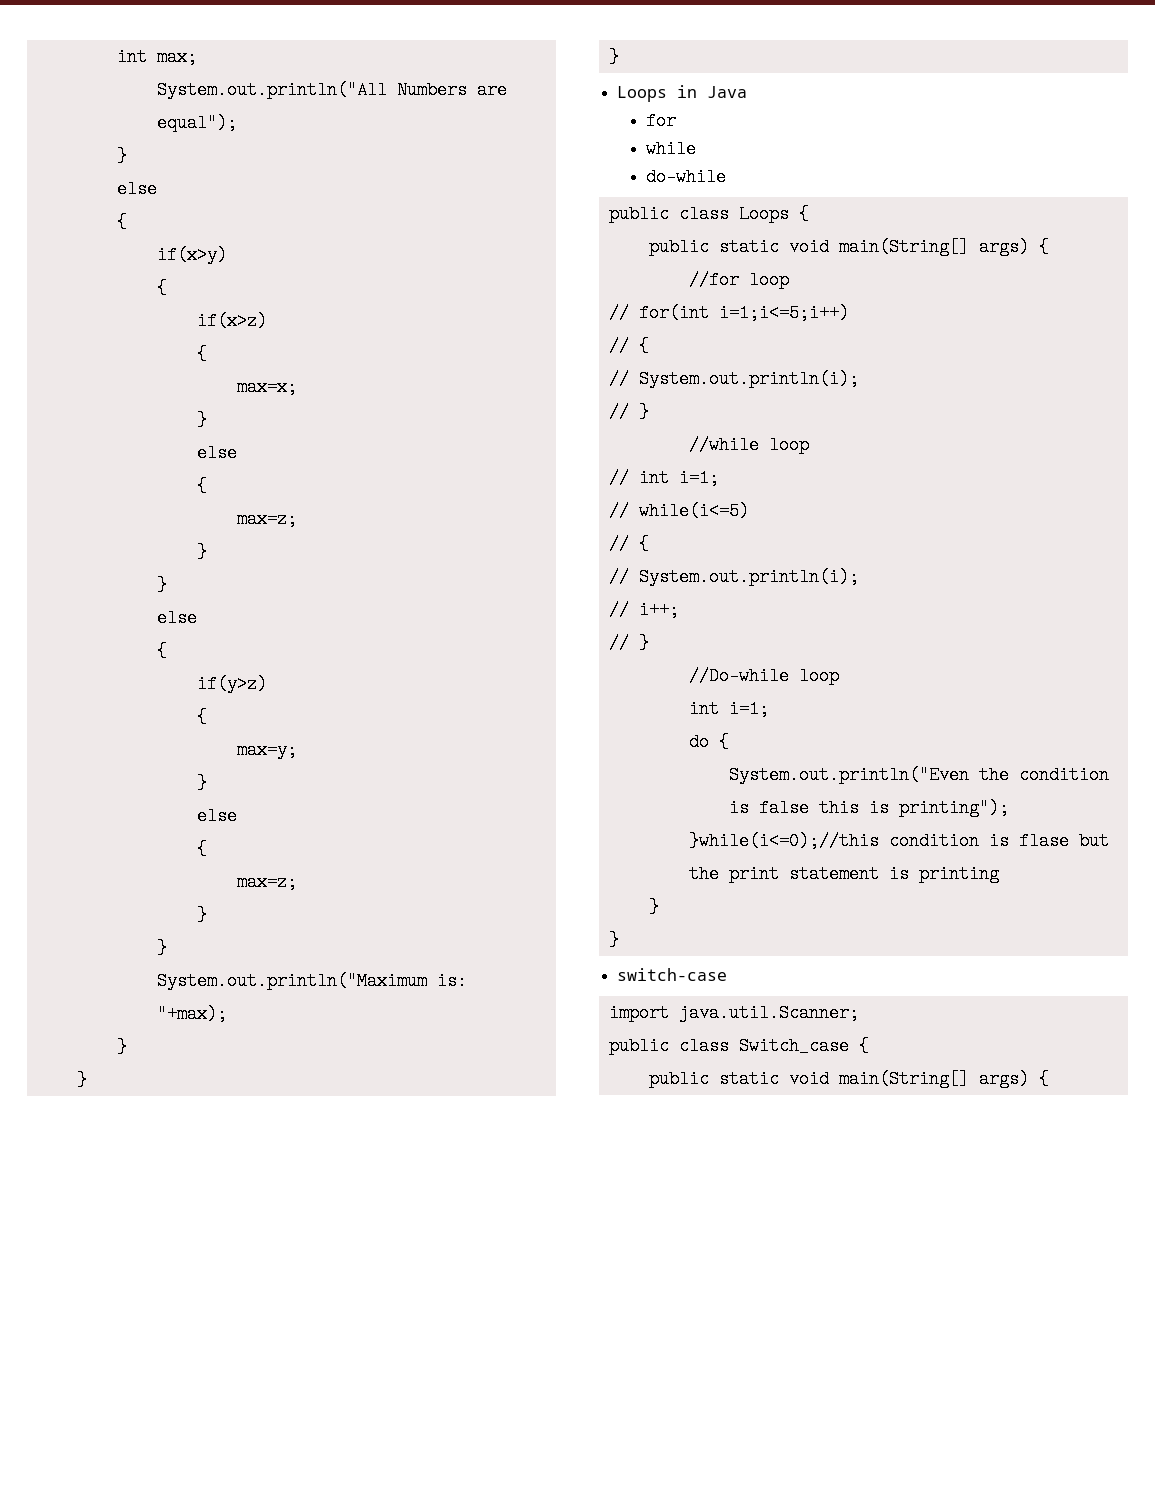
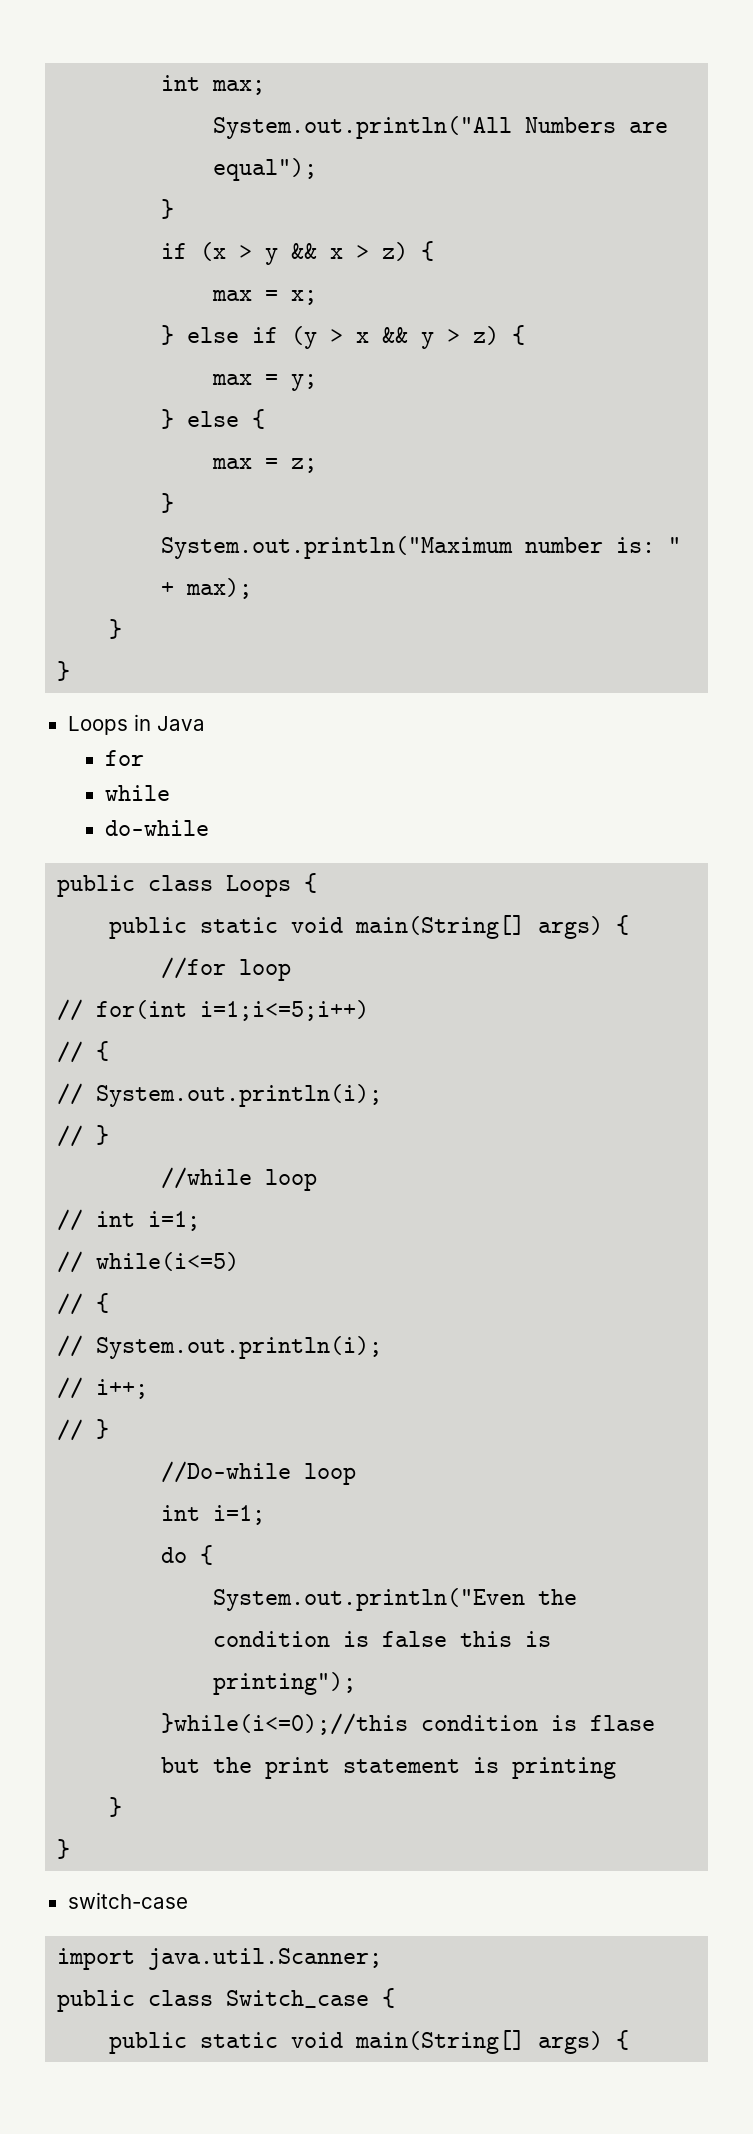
  System.out.println("All Numbers are equal");
  }
- else
- {
- if(x>y)
- {
- if(x>z)
- {
- max=x;
+ if (x > y && x > z) {
+ max = x;
+ } else if (y > x && y > z) {
+ max = y;
+ } else {
+ max = z;
  }
- else
- {
- max=z;
- }
- }
- else
- {
- if(y>z)
- {
- max=y;
- }
- else
- {
- max=z;
- }
- }
- System.out.println("Maximum is: "+max);
- }
+ System.out.println("Maximum number is: " + max);

